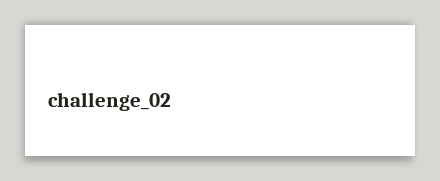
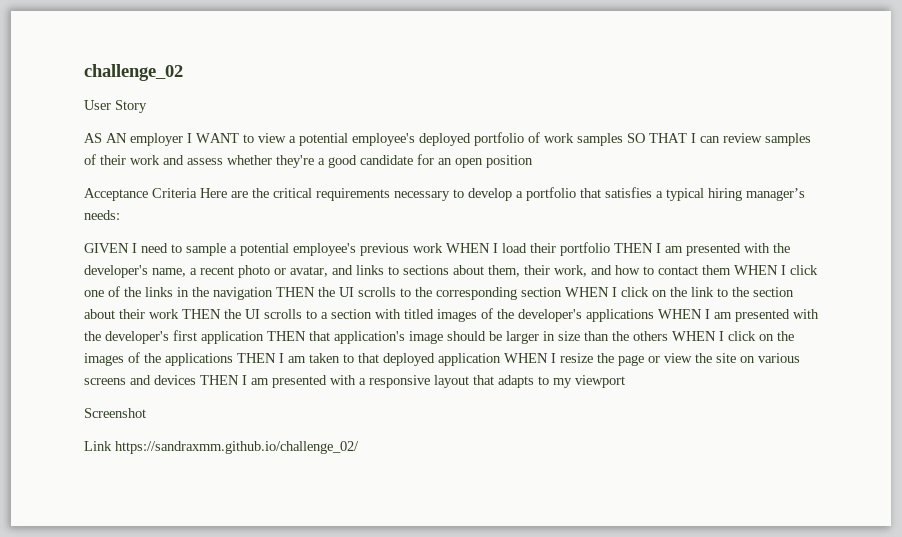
+ User Story
+ AS AN employer I WANT to view a potential employee's deployed portfolio of work samples SO THAT I can review samples of their work and assess whether they're a good candidate for an open position
+ Acceptance Criteria Here are the critical requirements necessary to develop a portfolio that satisfies a typical hiring manager’s needs:
+ GIVEN I need to sample a potential employee's previous work WHEN I load their portfolio THEN I am presented with the developer's name, a recent photo or avatar, and links to sections about them, their work, and how to contact them WHEN I click one of the links in the navigation THEN the UI scrolls to the corresponding section WHEN I click on the link to the section about their work THEN the UI scrolls to a section with titled images of the developer's applications WHEN I am presented with the developer's first application THEN that application's image should be larger in size than the others WHEN I click on the images of the applications THEN I am taken to that deployed application WHEN I resize the page or view the site on various screens and devices THEN I am presented with a responsive layout that adapts to my viewport
+ Screenshot
+ Link https://sandraxmm.github.io/challenge_02/

